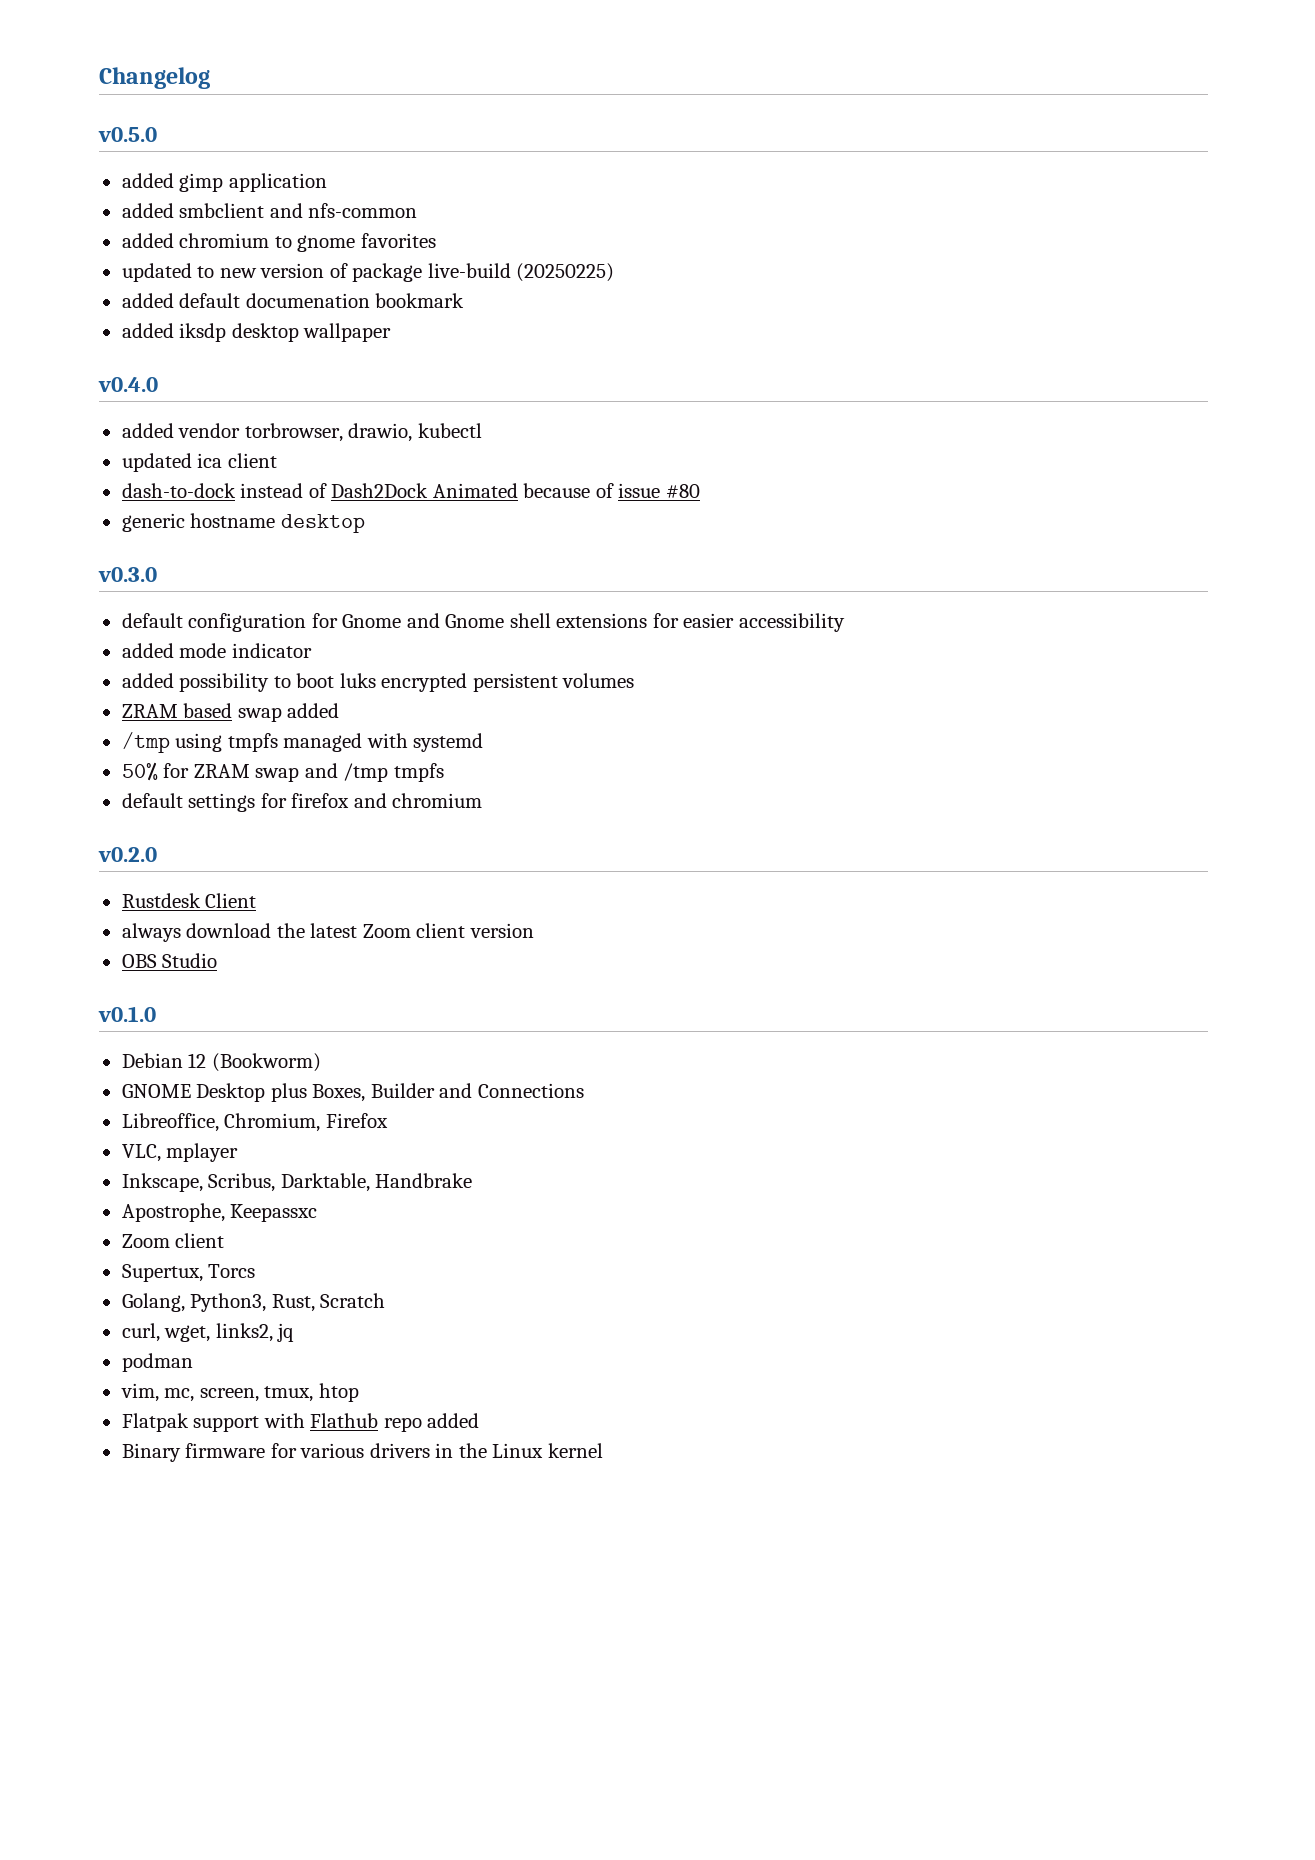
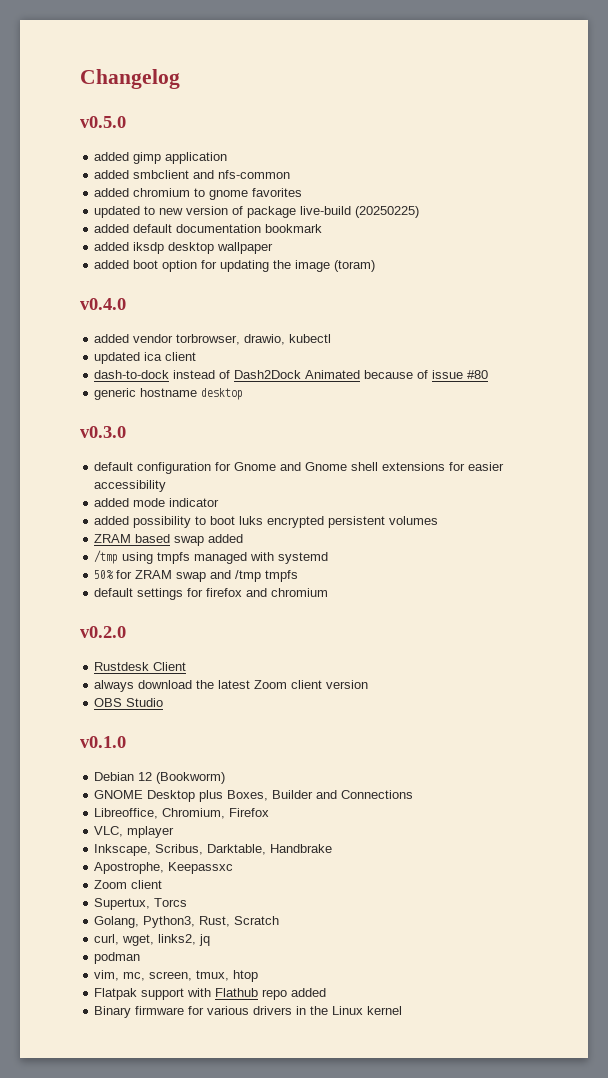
- added default documenation bookmark
+ added default documentation bookmark
+ added boot option for updating the image (toram)

